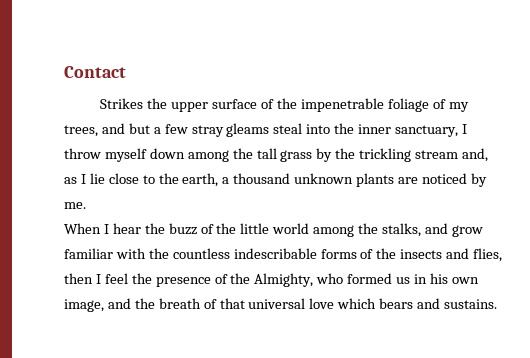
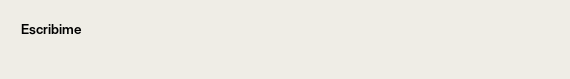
- Contact
- Strikes the upper surface of the impenetrable foliage of my trees, and but a few stray gleams steal into the inner sanctuary, I throw myself down among the tall grass by the trickling stream and, as I lie close to the earth, a thousand unknown plants are noticed by me.
- When I hear the buzz of the little world among the stalks, and grow familiar with the countless indescribable forms of the insects and flies, then I feel the presence of the Almighty, who formed us in his own image, and the breath of that universal love which bears and sustains.
+ Escribime

